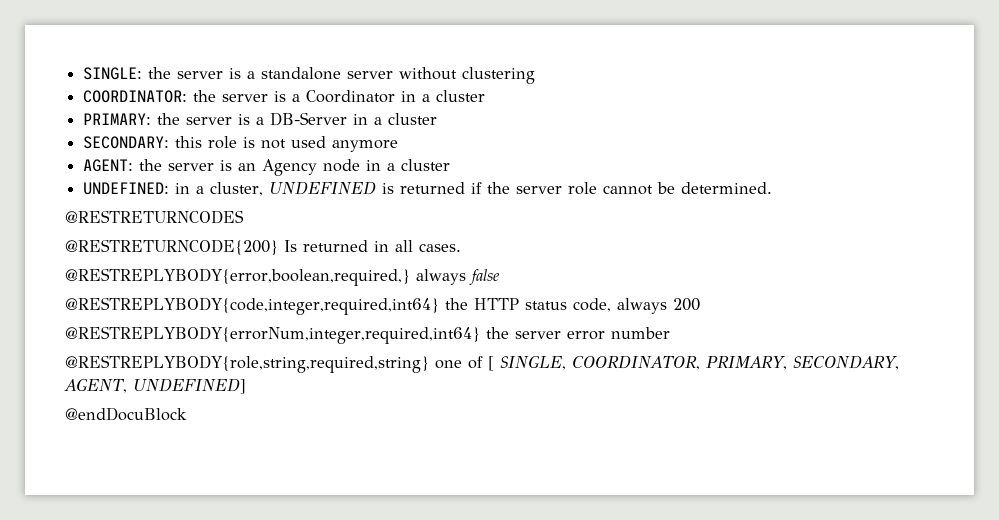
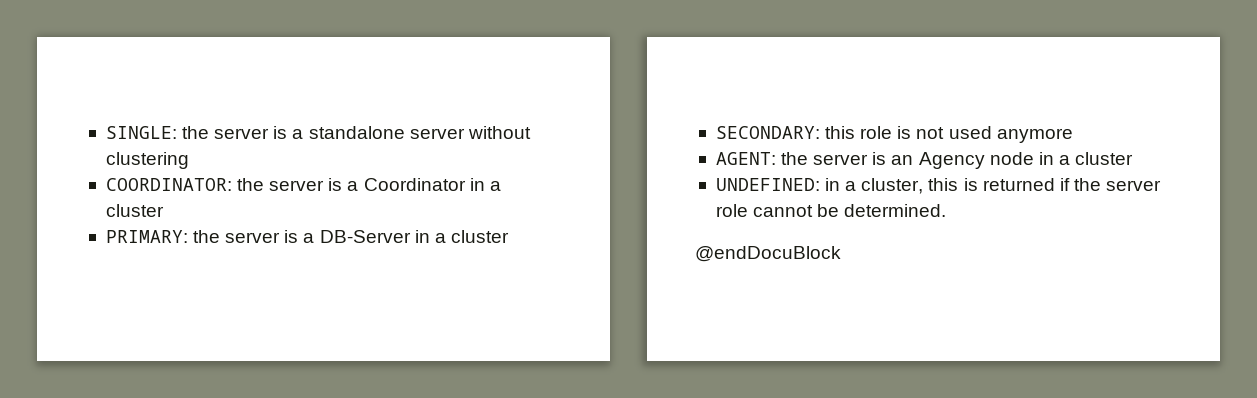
- UNDEFINED: in a cluster, UNDEFINED is returned if the server role cannot be determined.
+ UNDEFINED: in a cluster, this is returned if the server role cannot be determined.
- @RESTRETURNCODES
- @RESTRETURNCODE{200} Is returned in all cases.
- @RESTREPLYBODY{error,boolean,required,} always false
- @RESTREPLYBODY{code,integer,required,int64} the HTTP status code, always 200
- @RESTREPLYBODY{errorNum,integer,required,int64} the server error number
- @RESTREPLYBODY{role,string,required,string} one of [ SINGLE, COORDINATOR, PRIMARY, SECONDARY, AGENT, UNDEFINED]

